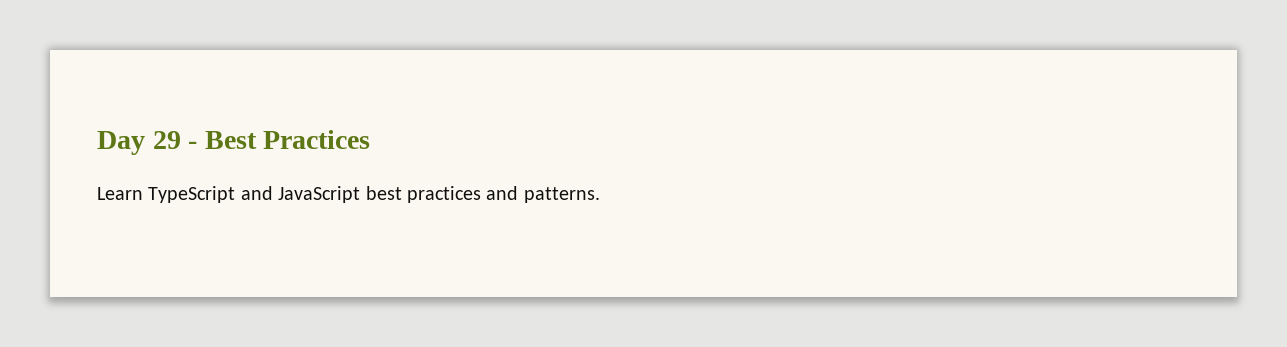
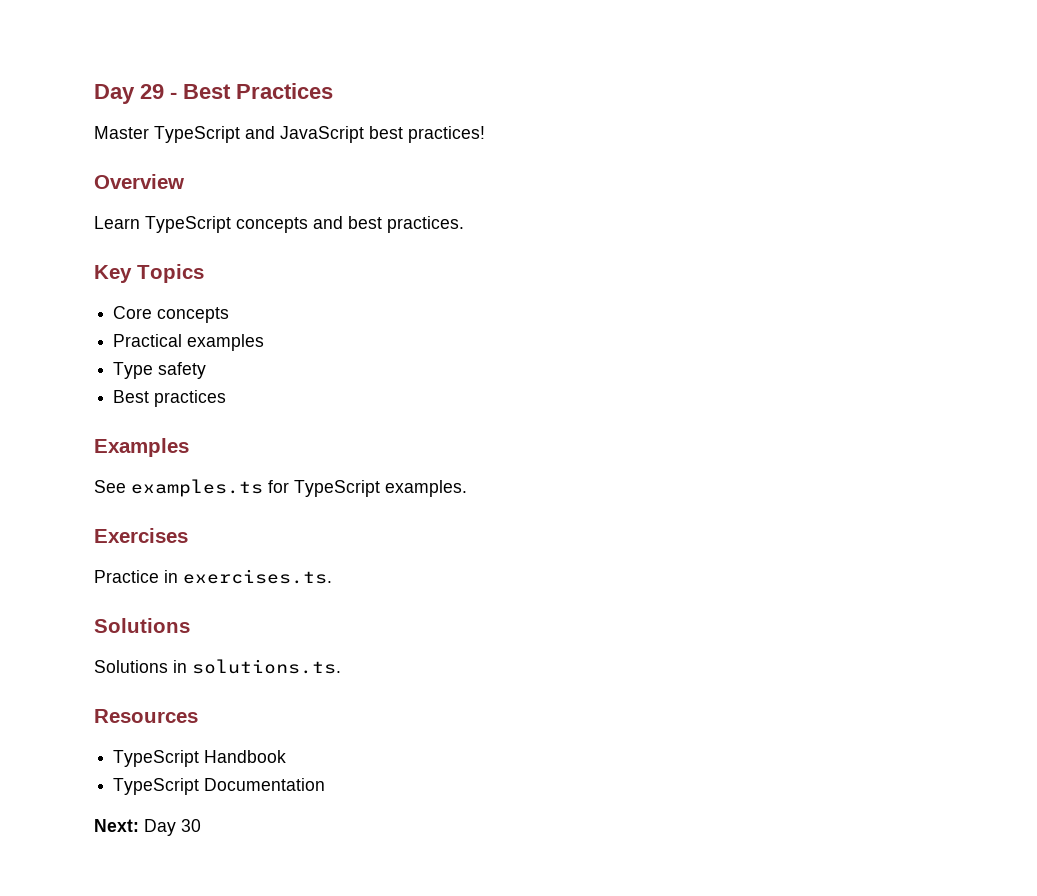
- Learn TypeScript and JavaScript best practices and patterns.
+ Master TypeScript and JavaScript best practices!
+ Overview
+ Learn TypeScript concepts and best practices.
+ Key Topics
+ Core concepts
+ Practical examples
+ Type safety
+ Best practices
+ Examples
+ See examples.ts for TypeScript examples.
+ Exercises
+ Practice in exercises.ts.
+ Solutions
+ Solutions in solutions.ts.
+ Resources
+ TypeScript Handbook
+ TypeScript Documentation
+ Next: Day 30

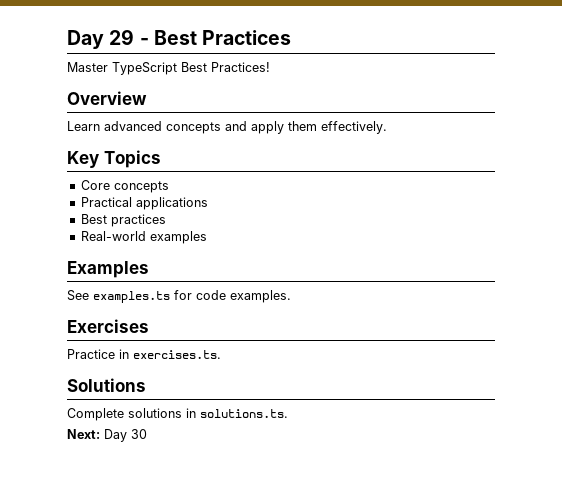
- Master TypeScript and JavaScript best practices!
+ Master TypeScript Best Practices!
- Learn TypeScript concepts and best practices.
+ Learn advanced concepts and apply them effectively.
- Practical examples
- Type safety
+ Practical applications
+ Real-world examples
- See examples.ts for TypeScript examples.
+ See examples.ts for code examples.
- Solutions in solutions.ts.
+ Complete solutions in solutions.ts.
- Resources
- TypeScript Handbook
- TypeScript Documentation

